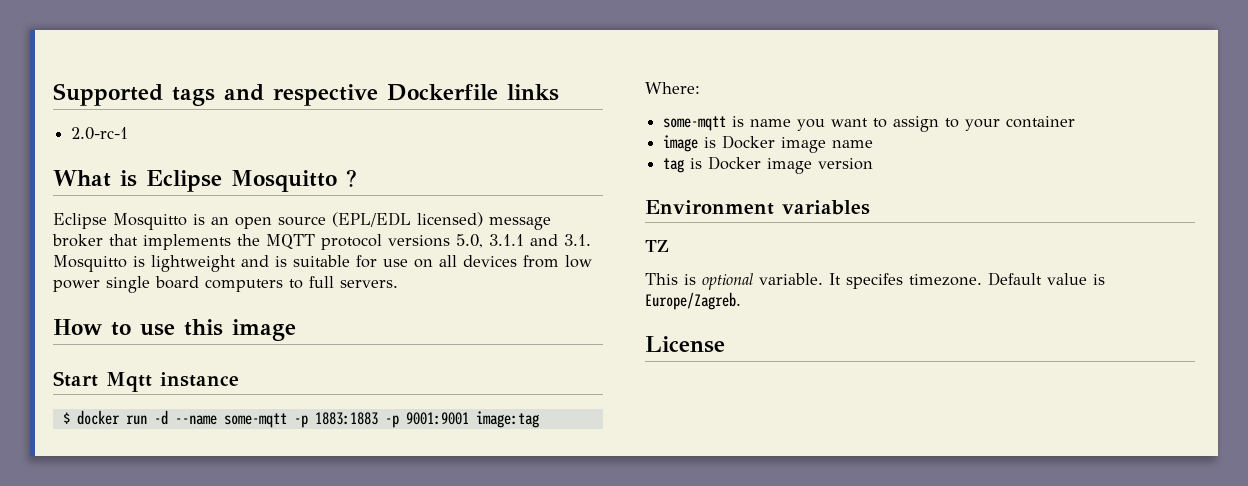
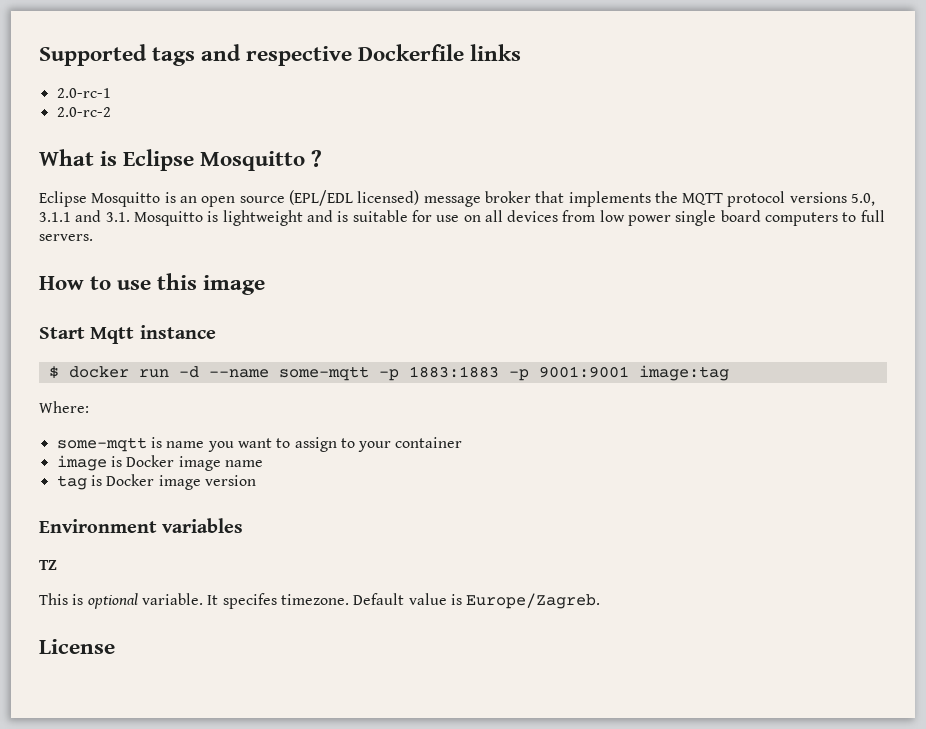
+ 2.0-rc-2

